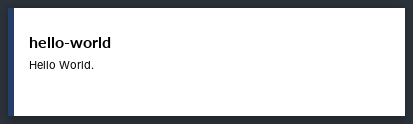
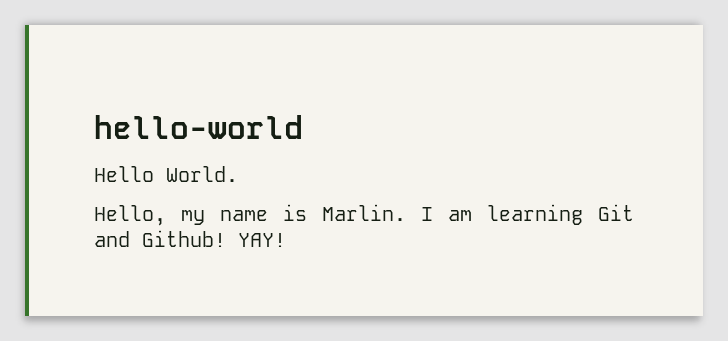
+ Hello, my name is Marlin. I am learning Git and Github! YAY!

